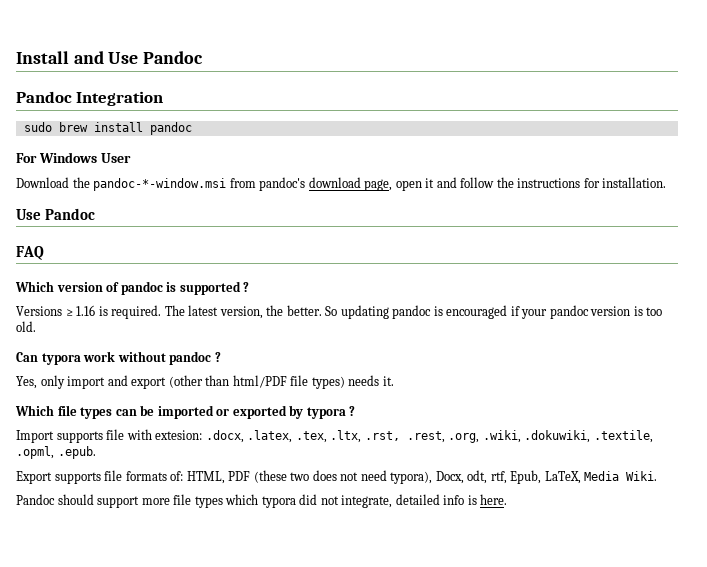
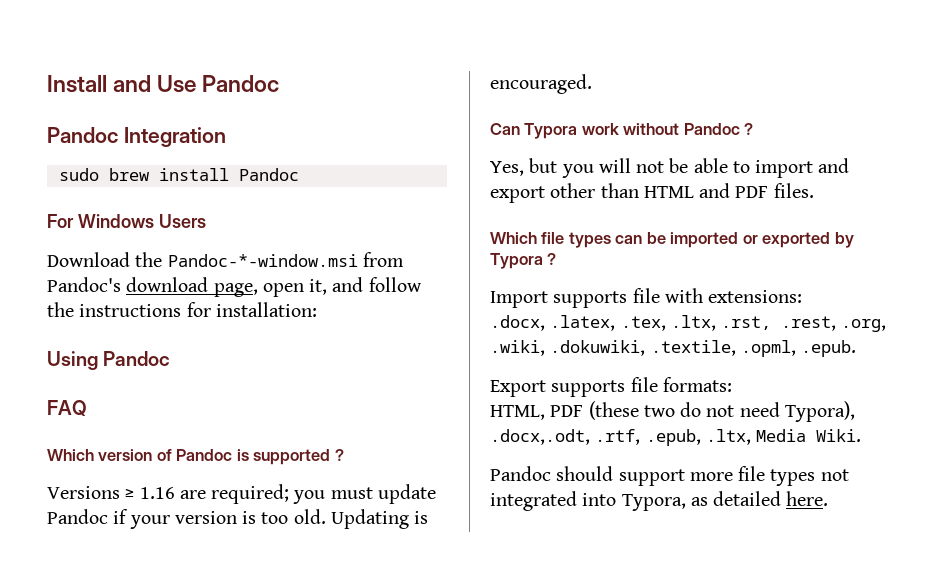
- sudo brew install pandoc
+ sudo brew install Pandoc
- For Windows User
+ For Windows Users
- Download the pandoc-*-window.msi from pandoc's download page, open it and follow the instructions for installation.
- Use Pandoc
+ Download the Pandoc-*-window.msi from Pandoc's download page, open it, and follow the instructions for installation:
+ Using Pandoc
- Which version of pandoc is supported ?
+ Which version of Pandoc is supported ?
- Versions ≥ 1.16 is required. The latest version, the better. So updating pandoc is encouraged if your pandoc version is too old.
+ Versions ≥ 1.16 are required; you must update Pandoc if your version is too old. Updating is encouraged.
- Can typora work without pandoc ?
+ Can Typora work without Pandoc ?
- Yes, only import and export (other than html/PDF file types) needs it.
+ Yes, but you will not be able to import and export other than HTML and PDF files.
- Which file types can be imported or exported by typora ?
+ Which file types can be imported or exported by Typora ?
- Import supports file with extesion: .docx, .latex, .tex, .ltx, .rst, .rest, .org, .wiki, .dokuwiki, .textile, .opml, .epub.
+ Import supports file with extensions:
+ .docx, .latex, .tex, .ltx, .rst, .rest, .org, .wiki, .dokuwiki, .textile, .opml, .epub.
- Export supports file formats of: HTML, PDF (these two does not need typora), Docx, odt, rtf, Epub, LaTeX, Media Wiki.
+ Export supports file formats:
+ HTML, PDF (these two do not need Typora), .docx,.odt, .rtf, .epub, .ltx, Media Wiki.
- Pandoc should support more file types which typora did not integrate, detailed info is here.
+ Pandoc should support more file types not integrated into Typora, as detailed here.

